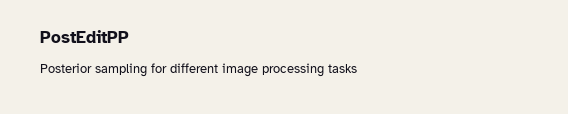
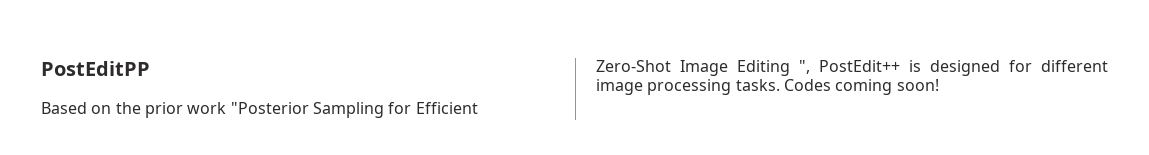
- Posterior sampling for different image processing tasks
+ Based on the prior work "Posterior Sampling for Efficient Zero-Shot Image Editing ", PostEdit++ is designed for different image processing tasks. Codes coming soon!

